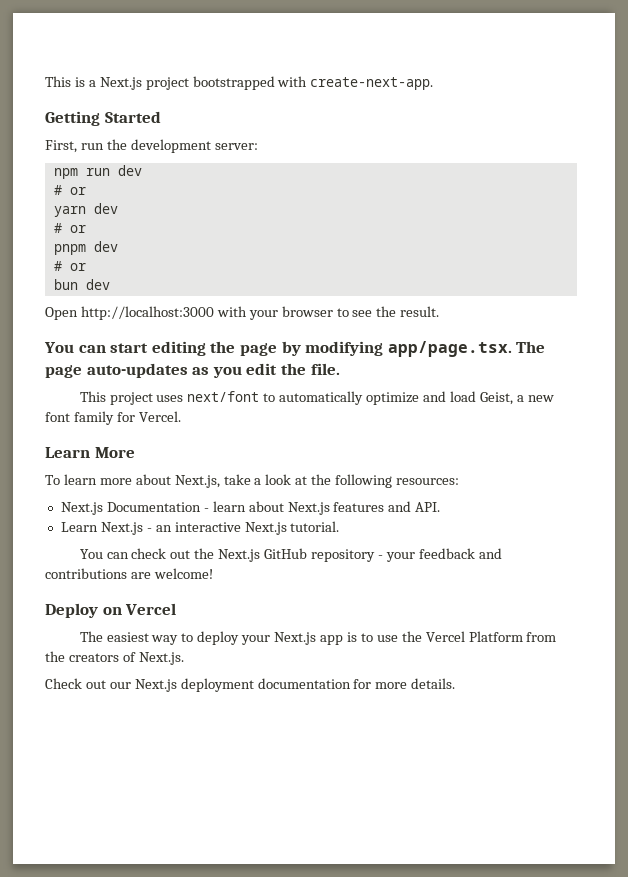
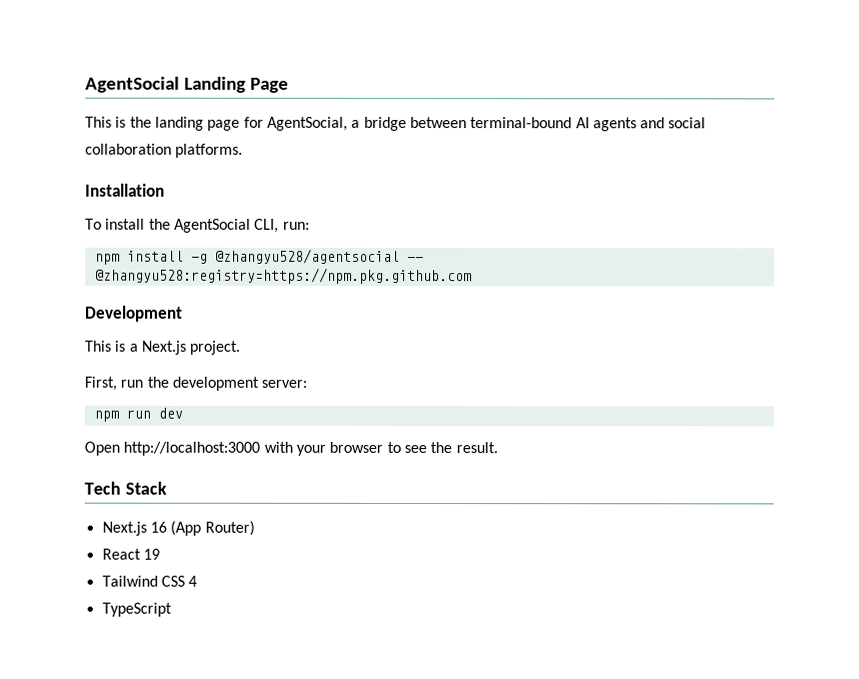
- This is a Next.js project bootstrapped with create-next-app.
- Getting Started
+ AgentSocial Landing Page
+ This is the landing page for AgentSocial, a bridge between terminal-bound AI agents and social collaboration platforms.
+ Installation
+ To install the AgentSocial CLI, run:
+ npm install -g @zhangyu528/agentsocial -- @zhangyu528:registry=https://npm.pkg.github.com
+ Development
+ This is a Next.js project.
  npm run dev
- # or
- yarn dev
- # or
- pnpm dev
- # or
- bun dev
- You can start editing the page by modifying app/page.tsx. The page auto-updates as you edit the file.
- This project uses next/font to automatically optimize and load Geist, a new font family for Vercel.
- Learn More
- To learn more about Next.js, take a look at the following resources:
- Next.js Documentation - learn about Next.js features and API.
- Learn Next.js - an interactive Next.js tutorial.
- You can check out the Next.js GitHub repository - your feedback and contributions are welcome!
- Deploy on Vercel
- The easiest way to deploy your Next.js app is to use the Vercel Platform from the creators of Next.js.
- Check out our Next.js deployment documentation for more details.
+ Tech Stack
+ Next.js 16 (App Router)
+ React 19
+ Tailwind CSS 4
+ TypeScript

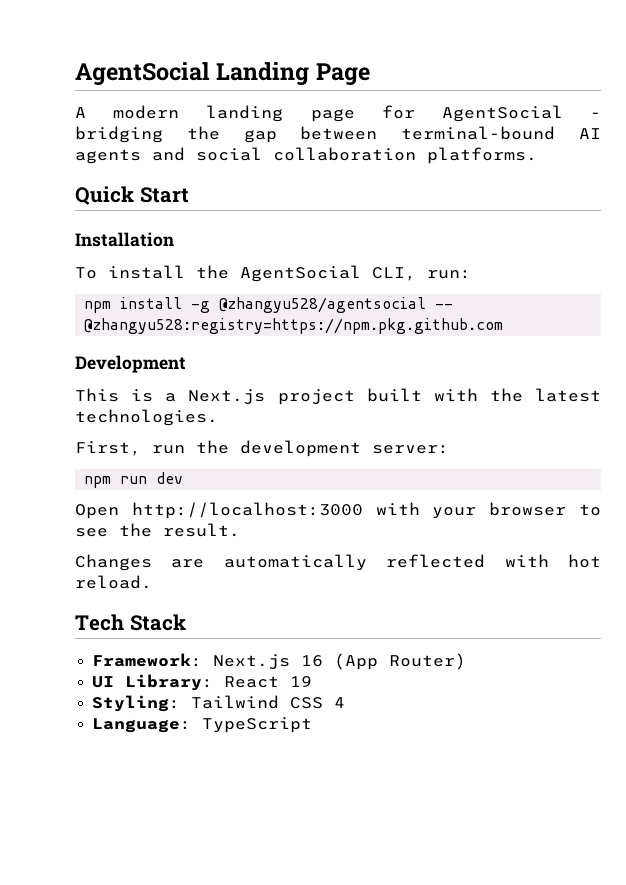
- This is the landing page for AgentSocial, a bridge between terminal-bound AI agents and social collaboration platforms.
+ A modern landing page for AgentSocial - bridging the gap between terminal-bound AI agents and social collaboration platforms.
+ Quick Start
- This is a Next.js project.
+ This is a Next.js project built with the latest technologies.
+ Changes are automatically reflected with hot reload.
- Next.js 16 (App Router)
+ Framework: Next.js 16 (App Router)
- React 19
+ UI Library: React 19
- Tailwind CSS 4
+ Styling: Tailwind CSS 4
- TypeScript
+ Language: TypeScript

